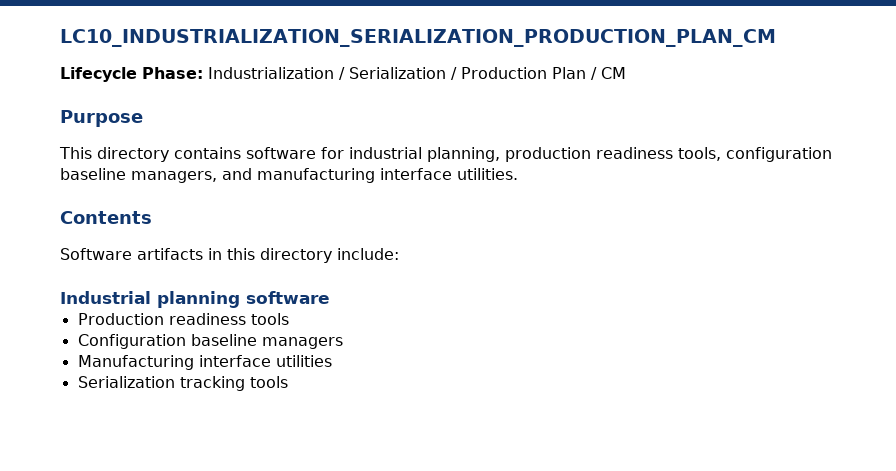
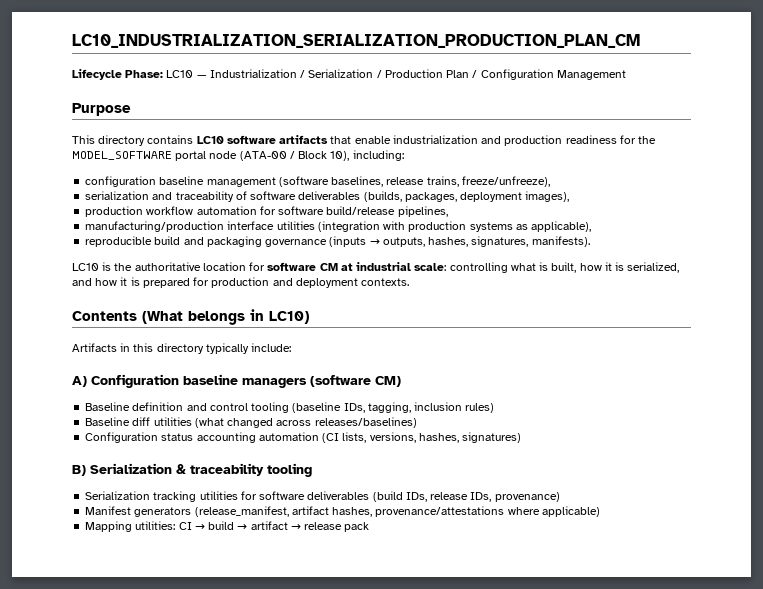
- Lifecycle Phase: Industrialization / Serialization / Production Plan / CM
+ Lifecycle Phase: LC10 — Industrialization / Serialization / Production Plan / Configuration Management
- This directory contains software for industrial planning, production readiness tools, configuration baseline managers, and manufacturing interface utilities.
- Contents
- Software artifacts in this directory include:
+ This directory contains LC10 software artifacts that enable industrialization and production readiness for the MODEL_SOFTWARE portal node (ATA-00 / Block 10), including:
+ configuration baseline management (software baselines, release trains, freeze/unfreeze),
+ serialization and traceability of software deliverables (builds, packages, deployment images),
+ production workflow automation for software build/release pipelines,
+ manufacturing/production interface utilities (integration with production systems as applicable),
+ reproducible build and packaging governance (inputs → outputs, hashes, signatures, manifests).
+ LC10 is the authoritative location for software CM at industrial scale: controlling what is built, how it is serialized, and how it is prepared for production and deployment contexts.
+ Contents (What belongs in LC10)
+ Artifacts in this directory typically include:
- Industrial planning software
- Production readiness tools
- Configuration baseline managers
- Manufacturing interface utilities
- Serialization tracking tools
+ A) Configuration baseline managers (software CM)
+ Baseline definition and control tooling (baseline IDs, tagging, inclusion rules)
+ Baseline diff utilities (what changed across releases/baselines)
+ Configuration status accounting automation (CI lists, versions, hashes, signatures)
+ B) Serialization & traceability tooling
+ Serialization tracking utilities for software deliverables (build IDs, release IDs, provenance)
+ Manifest generators (release_manifest, artifact hashes, provenance/attestations where applicable)
+ Mapping utilities: CI → build → artifact → release pack

